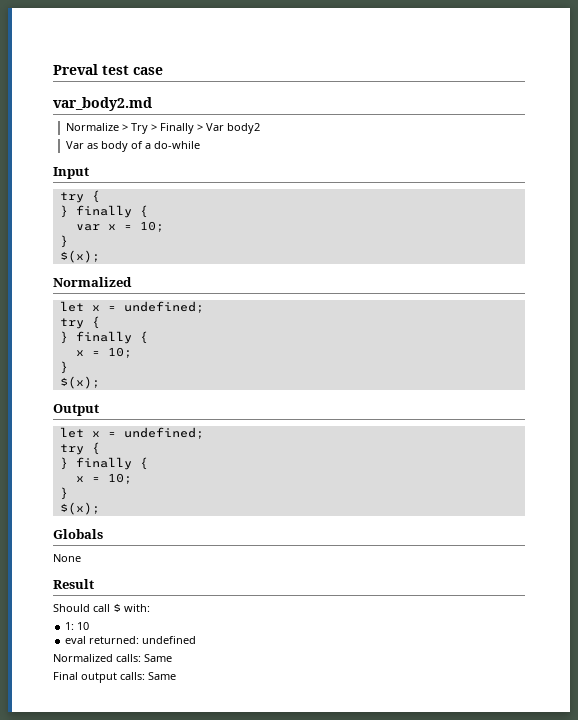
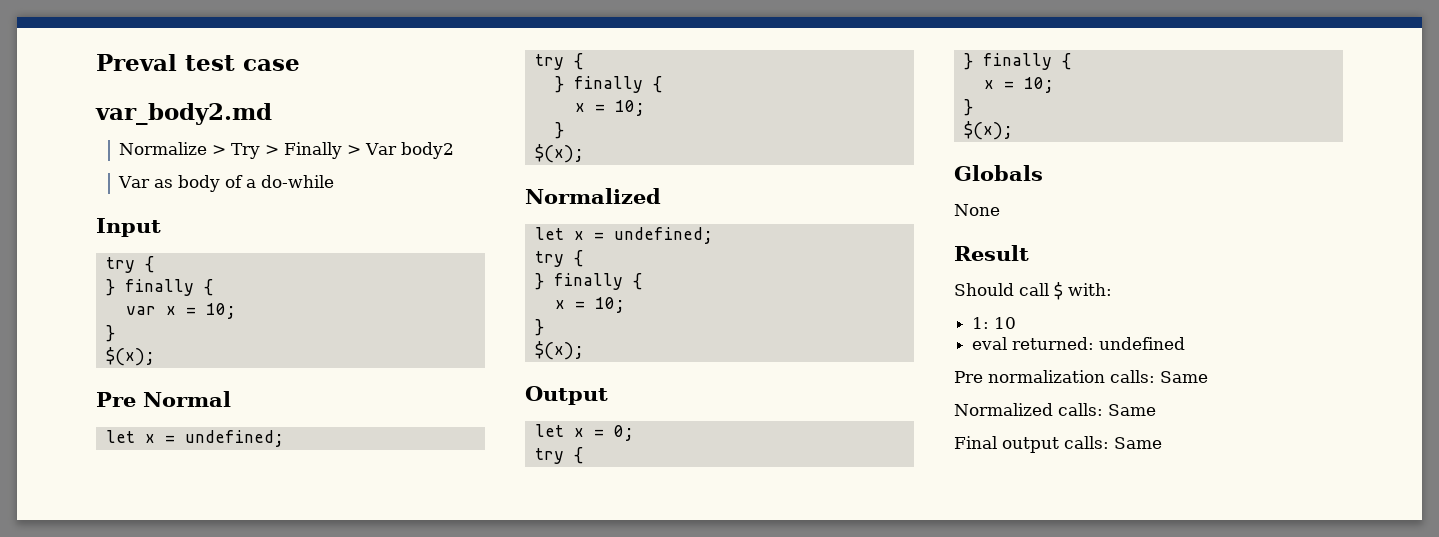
+ Pre Normal
+ let x = undefined;
+ try {
+ } finally {
+ x = 10;
+ }
+ $(x);
  Output
- let x = undefined;
+ let x = 0;
+ Pre normalization calls: Same

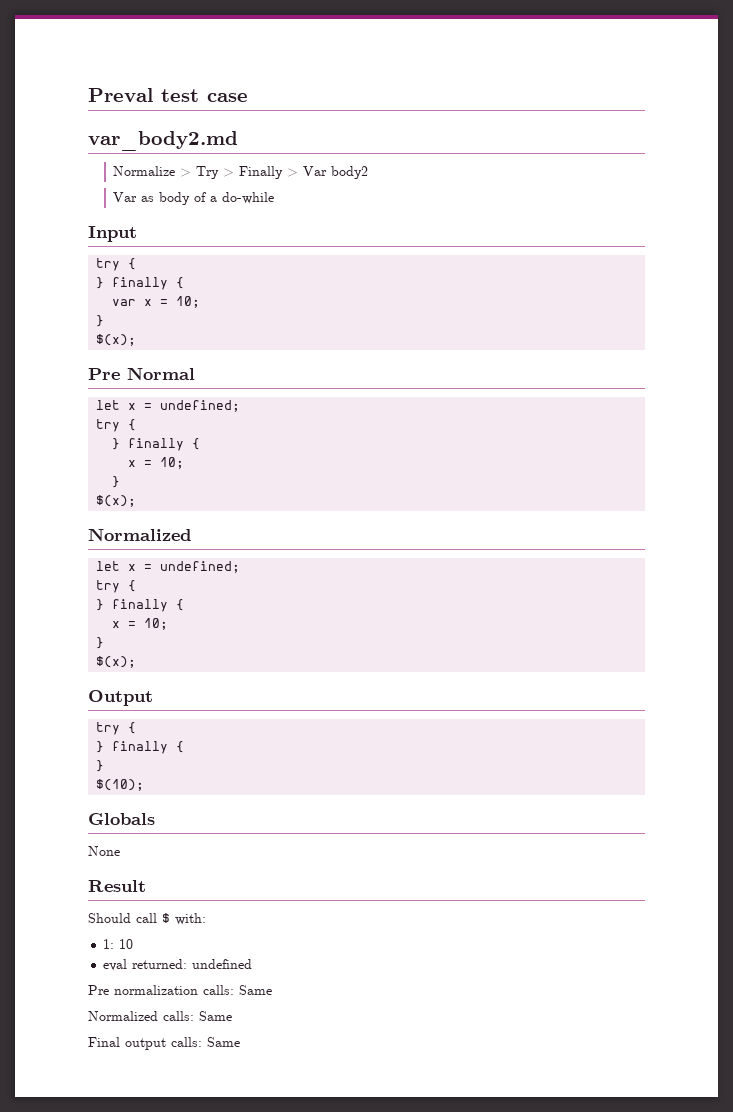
  Output
- let x = 0;
  try {
  } finally {
- x = 10;
  }
- $(x);
+ $(10);

